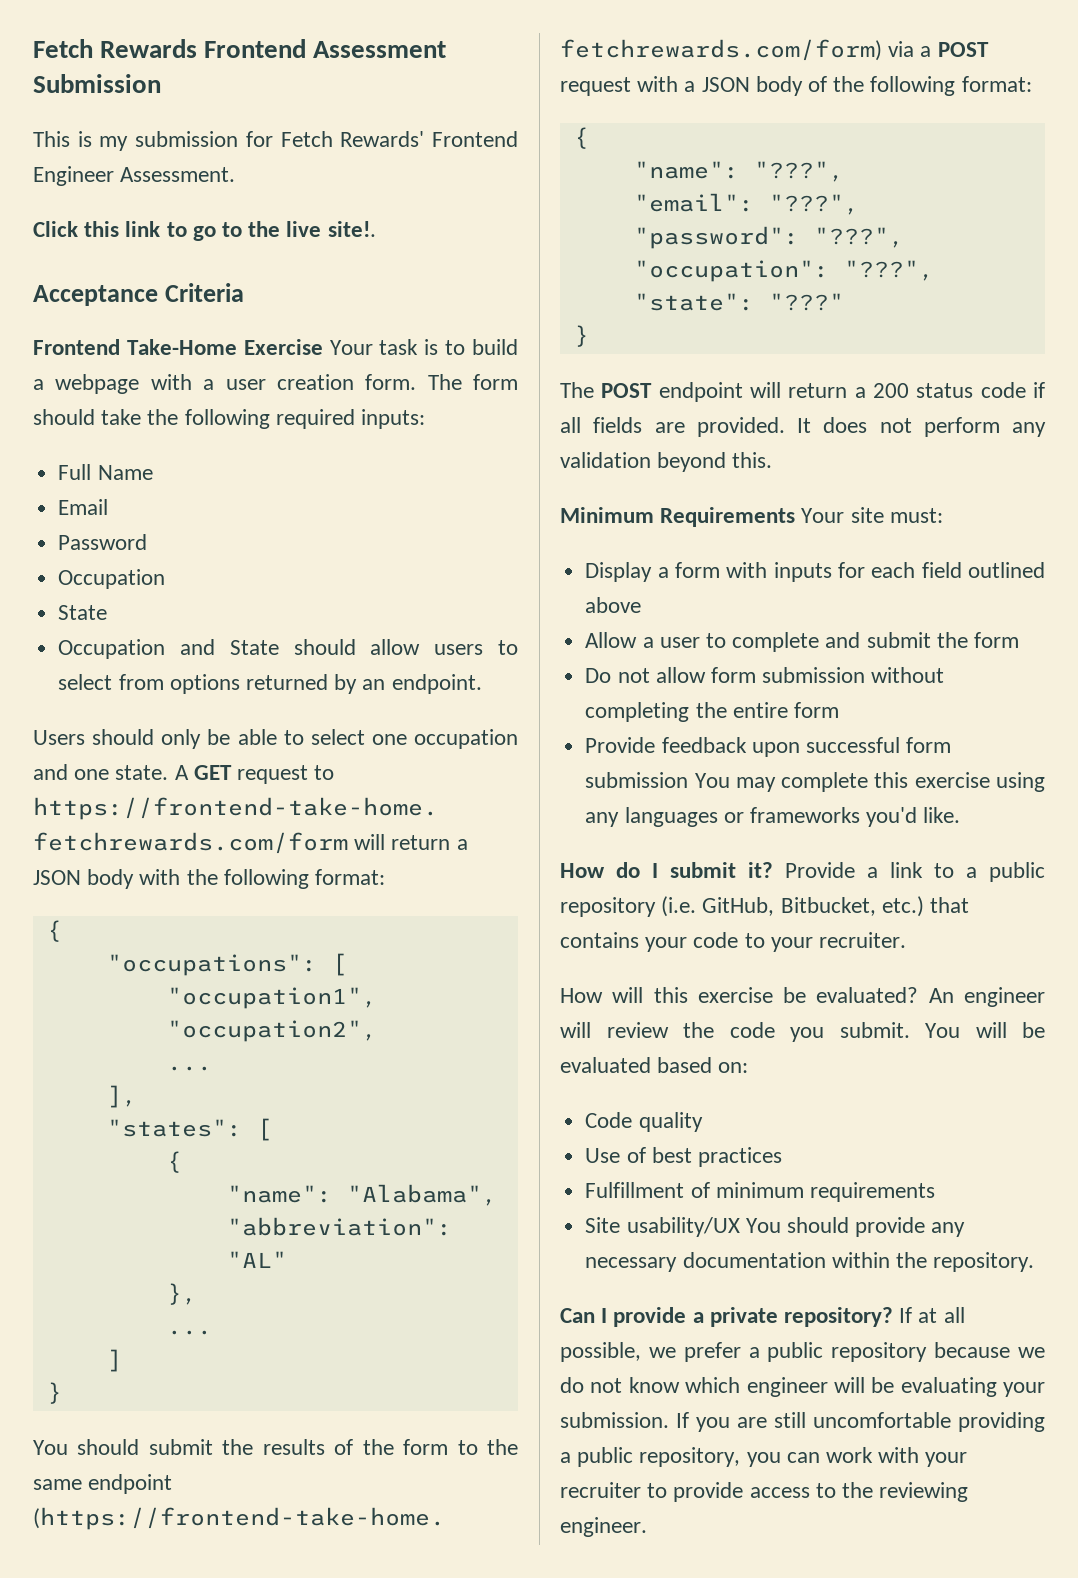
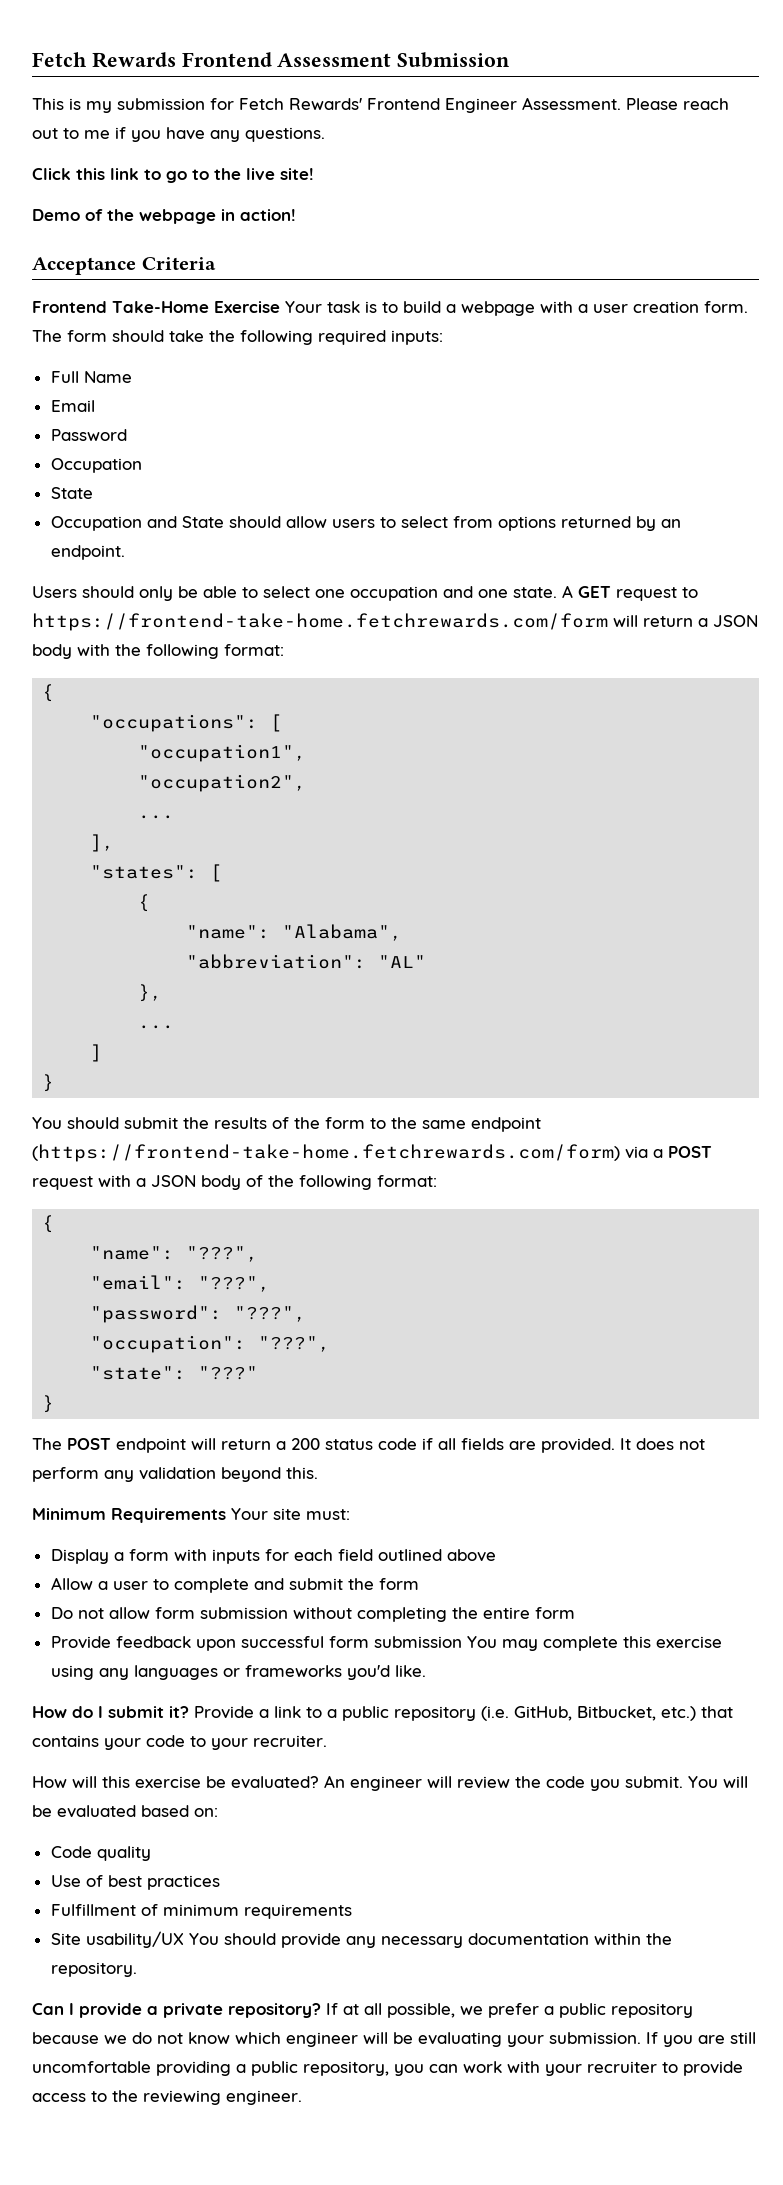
+ Please reach out to me if you have any questions.
- Click this link to go to the live site!.
+ Click this link to go to the live site!
+ Demo of the webpage in action!

